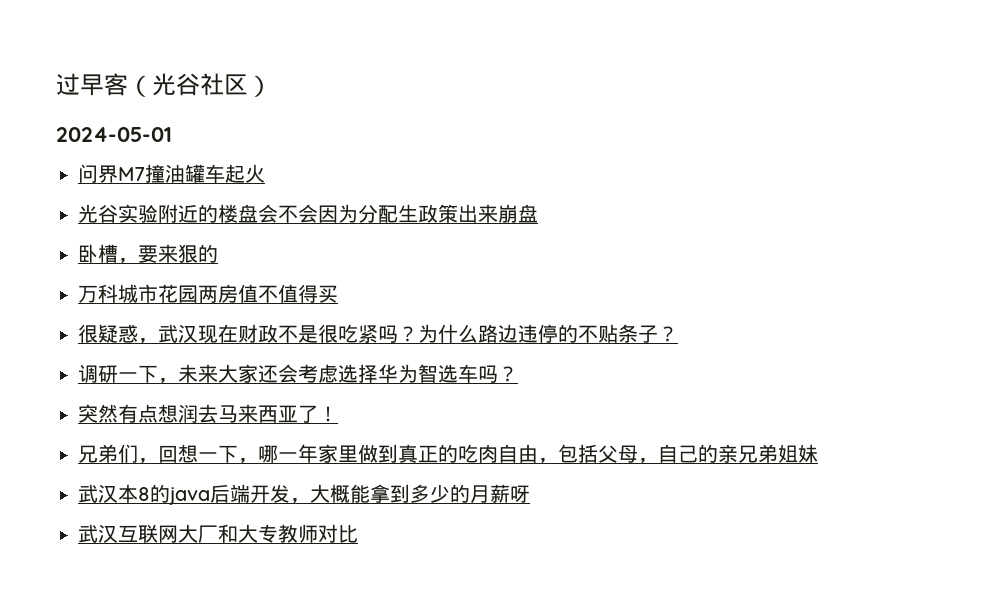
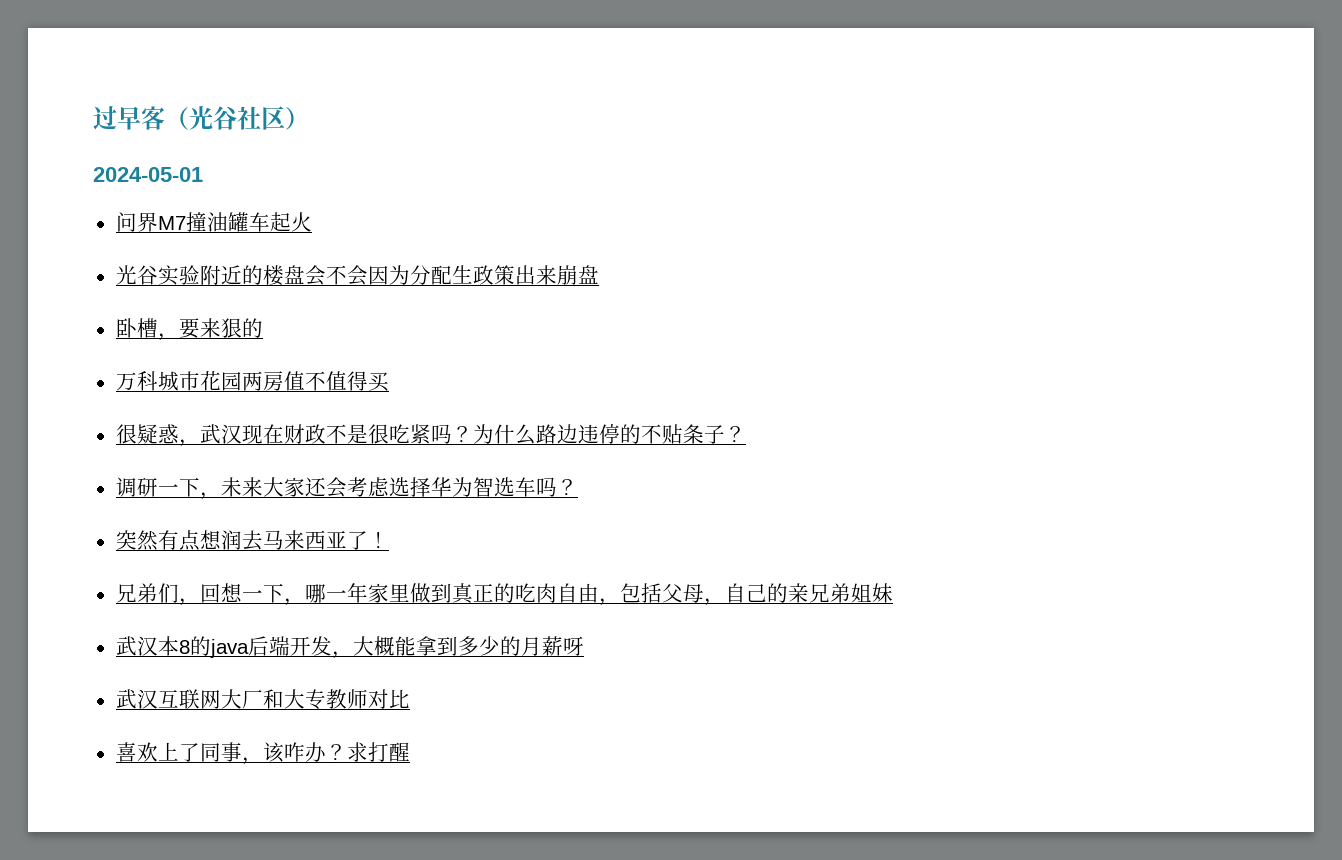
+ 喜欢上了同事，该咋办？求打醒

